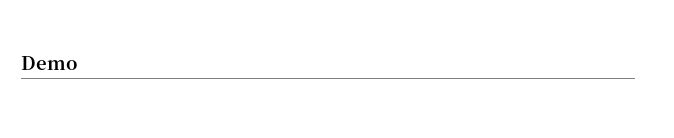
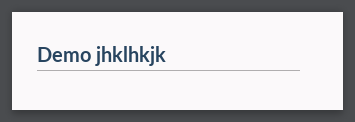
- Demo
+ Demo jhklhkjk

